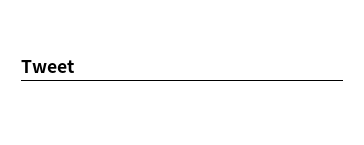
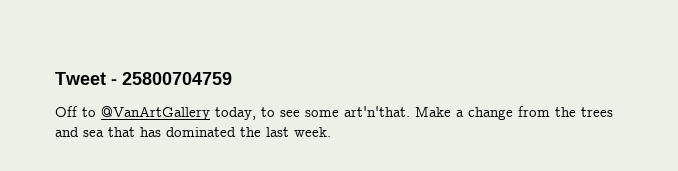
- Tweet
+ Tweet - 25800704759
+ Off to @VanArtGallery today, to see some art'n'that. Make a change from the trees and sea that has dominated the last week.

